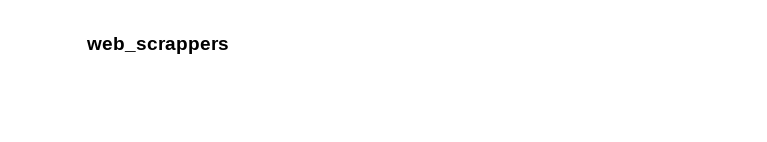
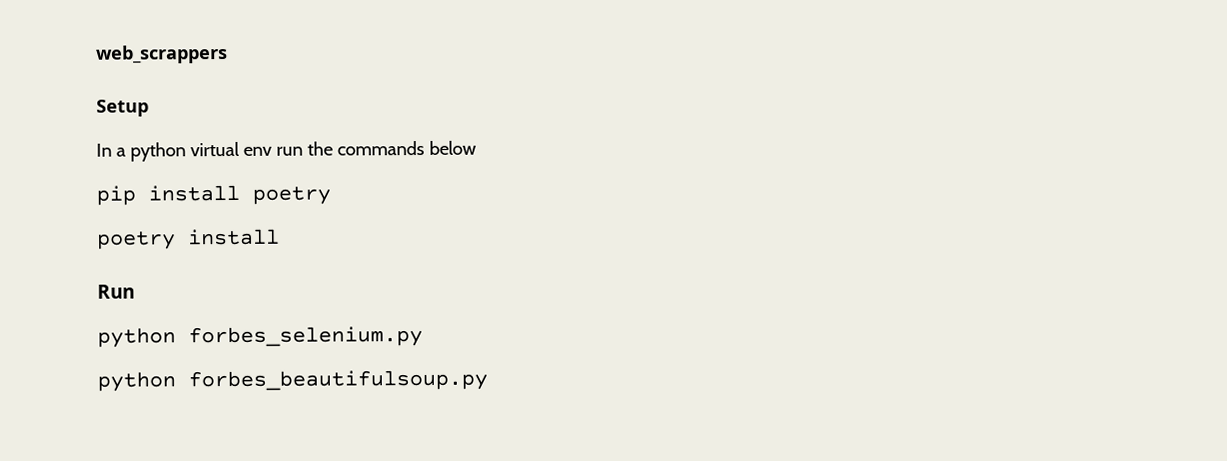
+ Setup
+ In a python virtual env run the commands below
+ pip install poetry
+ poetry install
+ Run
+ python forbes_selenium.py
+ python forbes_beautifulsoup.py

